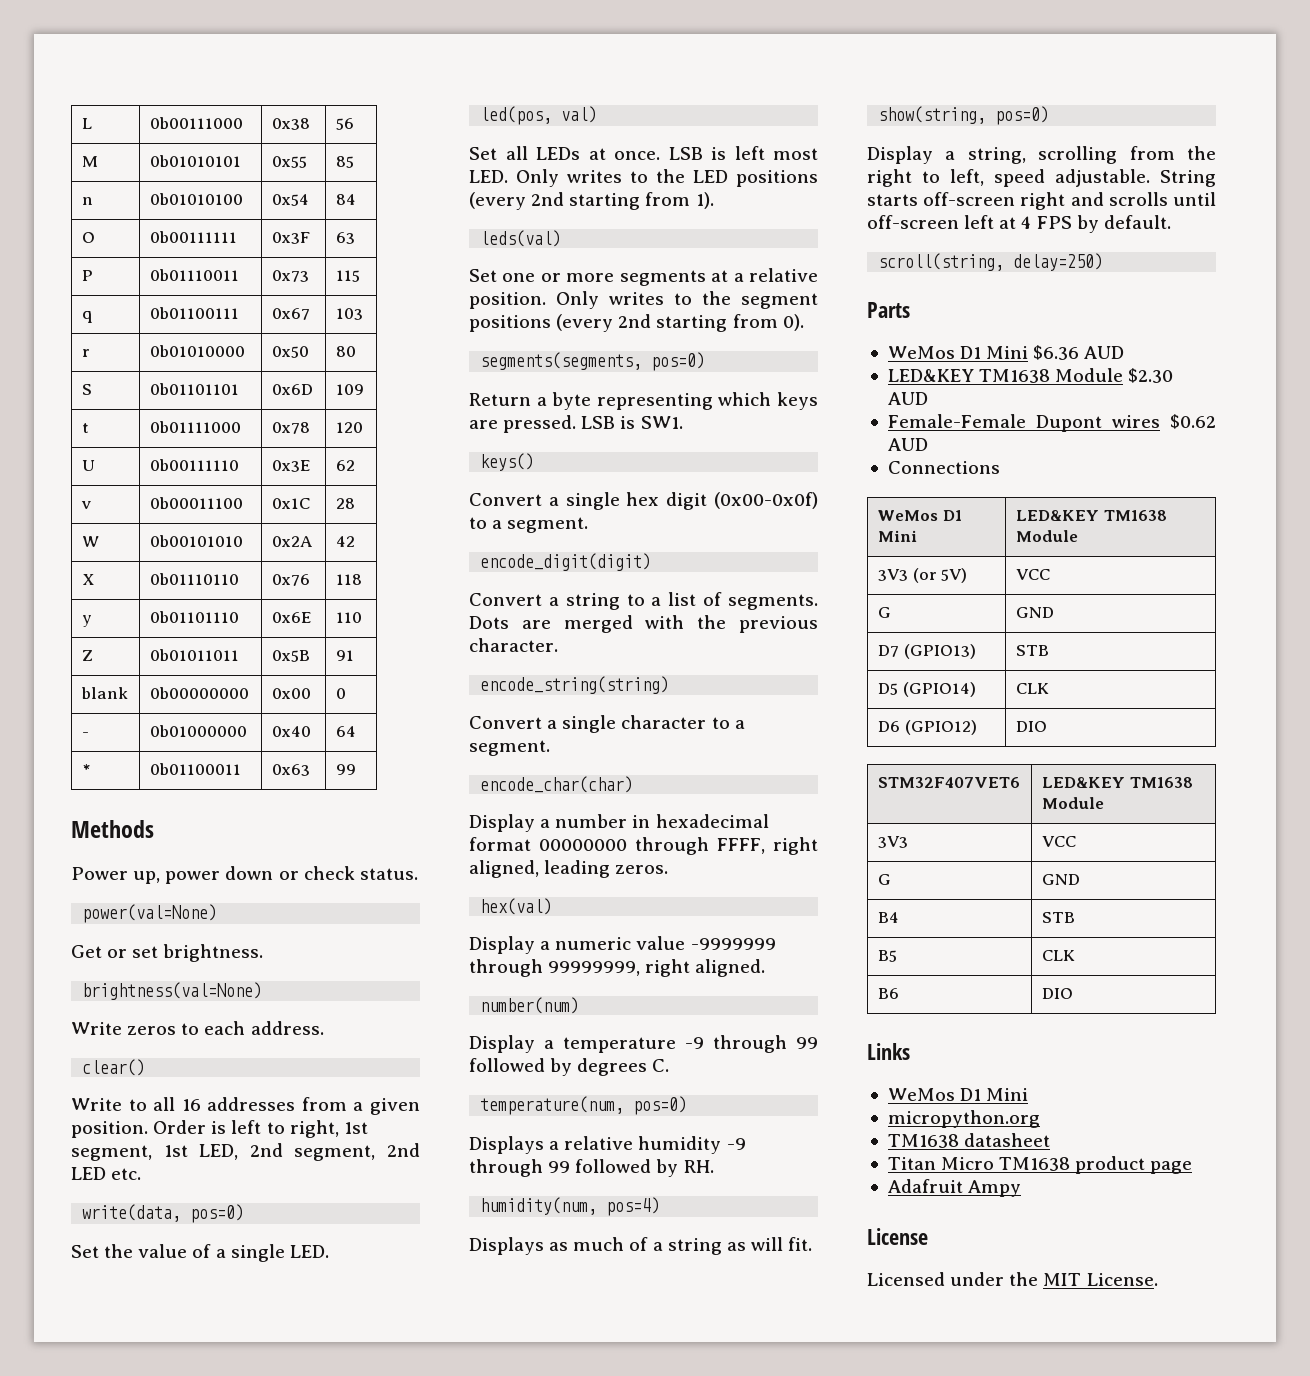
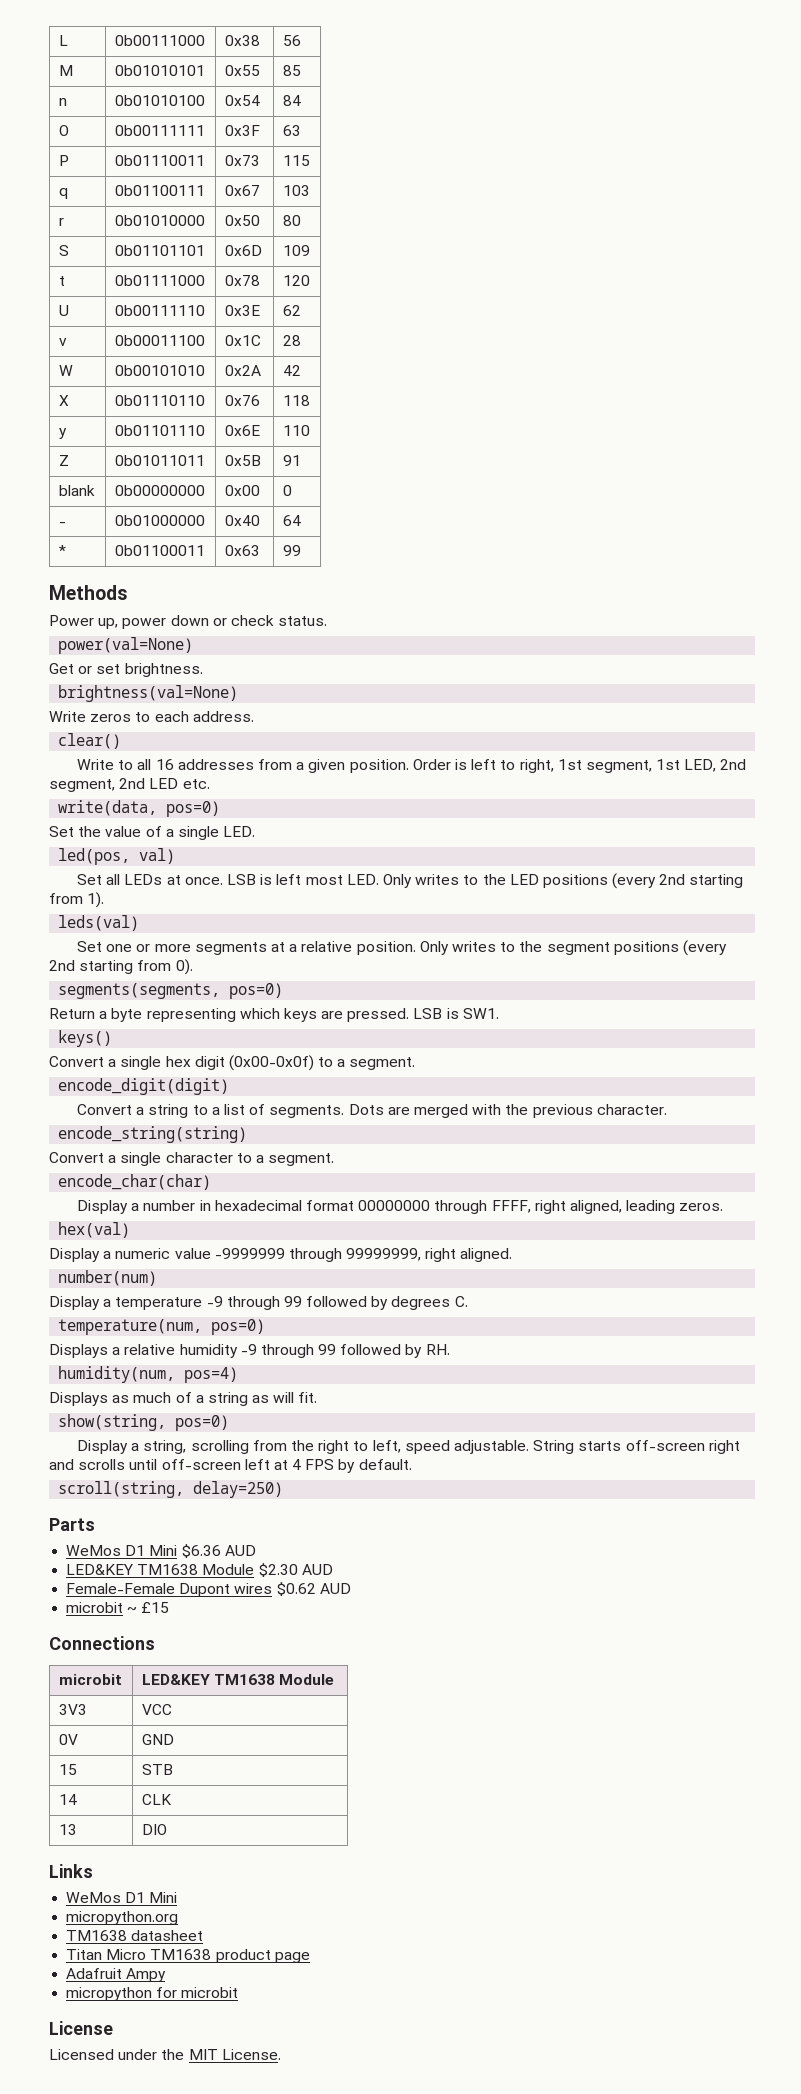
+ microbit ~ £15
  Connections
- WeMos D1 Mini | LED&KEY TM1638 Module
- 3V3 (or 5V) | VCC
- G | GND
- D7 (GPIO13) | STB
- D5 (GPIO14) | CLK
- D6 (GPIO12) | DIO
- STM32F407VET6 | LED&KEY TM1638 Module
+ microbit | LED&KEY TM1638 Module
  3V3 | VCC
- G | GND
- B4 | STB
- B5 | CLK
- B6 | DIO
+ 0V | GND
+ 15 | STB
+ 14 | CLK
+ 13 | DIO
+ micropython for microbit

